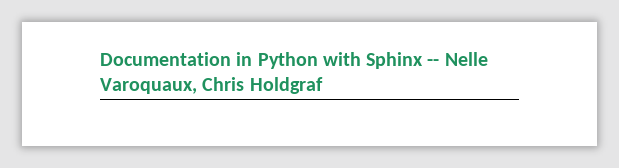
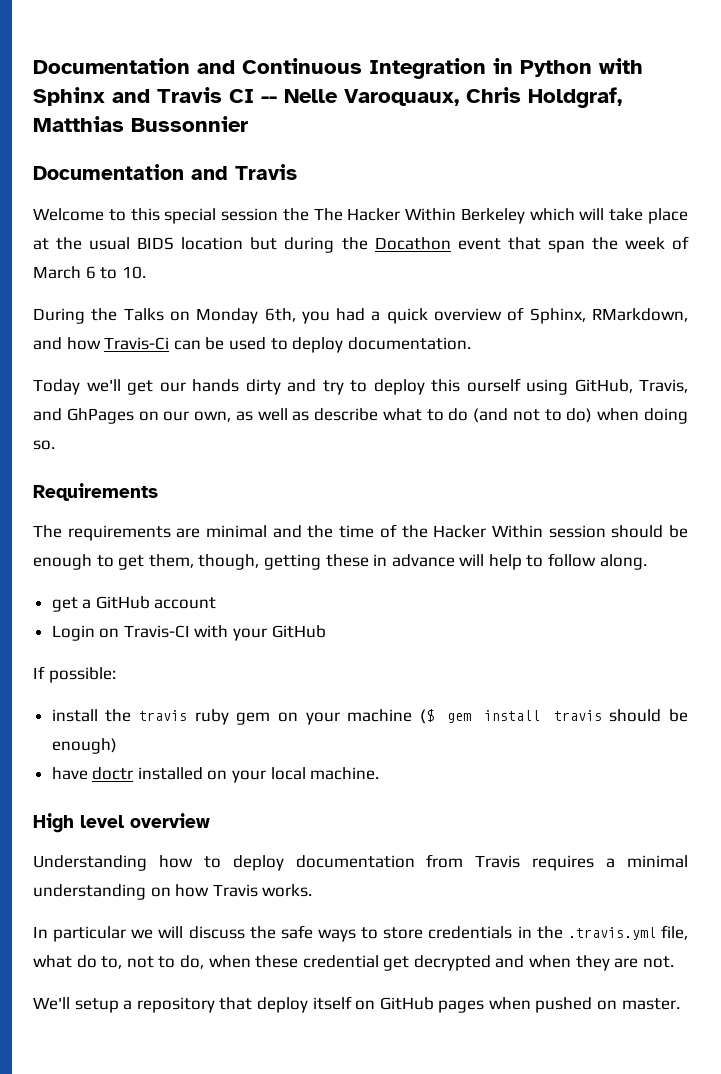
- Documentation in Python with Sphinx -- Nelle Varoquaux, Chris Holdgraf
+ Documentation and Continuous Integration in Python with Sphinx and Travis CI -- Nelle Varoquaux, Chris Holdgraf, Matthias Bussonnier
+ Documentation and Travis
+ Welcome to this special session the The Hacker Within Berkeley which will take place at the usual BIDS location but during the Docathon event that span the week of March 6 to 10.
+ During the Talks on Monday 6th, you had a quick overview of Sphinx, RMarkdown, and how Travis-Ci can be used to deploy documentation.
+ Today we'll get our hands dirty and try to deploy this ourself using GitHub, Travis, and GhPages on our own, as well as describe what to do (and not to do) when doing so.
+ Requirements
+ The requirements are minimal and the time of the Hacker Within session should be enough to get them, though, getting these in advance will help to follow along.
+ get a GitHub account
+ Login on Travis-CI with your GitHub
+ If possible:
+ install the travis ruby gem on your machine ($ gem install travis should be enough)
+ have doctr installed on your local machine.
+ High level overview
+ Understanding how to deploy documentation from Travis requires a minimal understanding on how Travis works.
+ In particular we will discuss the safe ways to store credentials in the .travis.yml file, what do to, not to do, when these credential get decrypted and when they are not.
+ We'll setup a repository that deploy itself on GitHub pages when pushed on master.

